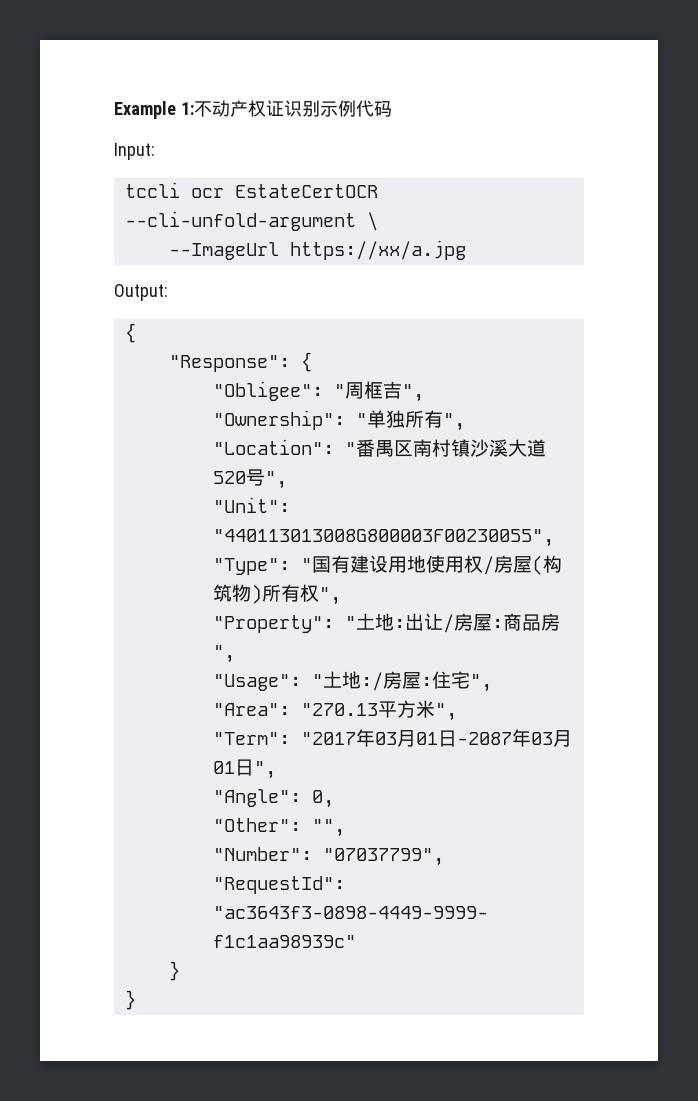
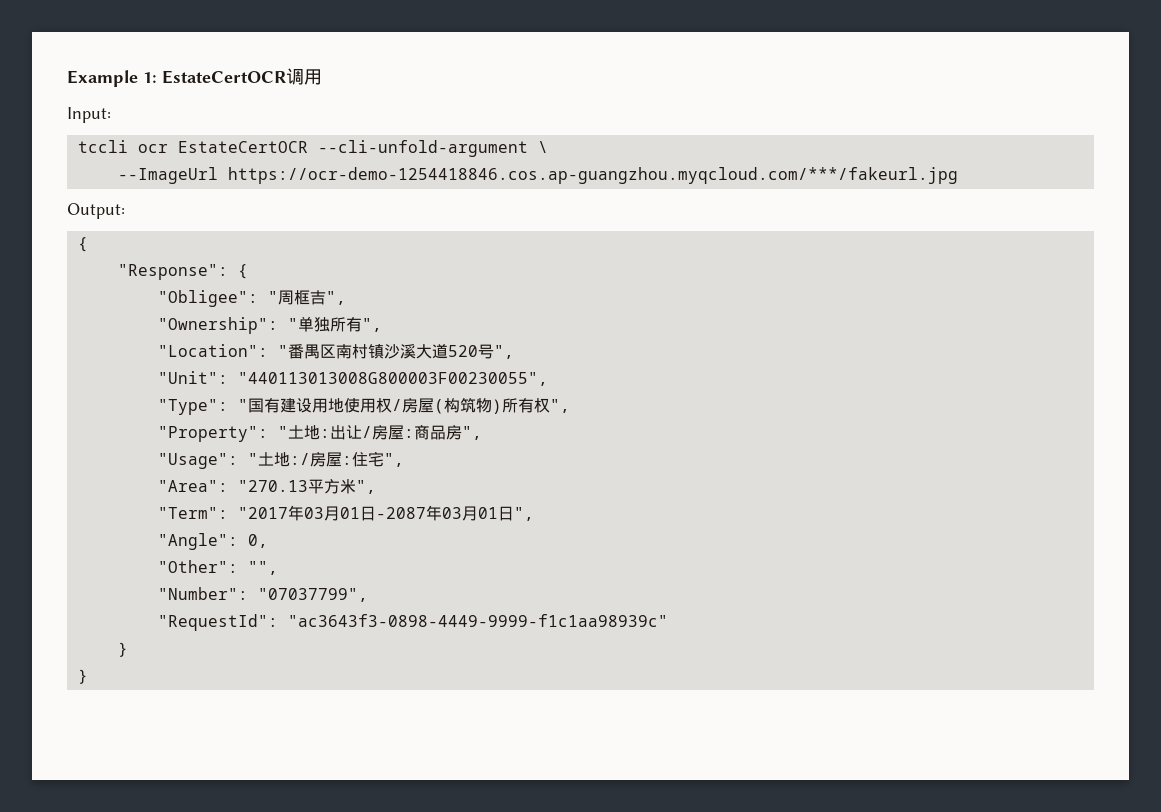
- Example 1:不动产权证识别示例代码
+ Example 1: EstateCertOCR调用
- --ImageUrl https://xx/a.jpg
+ --ImageUrl https://ocr-demo-1254418846.cos.ap-guangzhou.myqcloud.com/***/fakeurl.jpg

